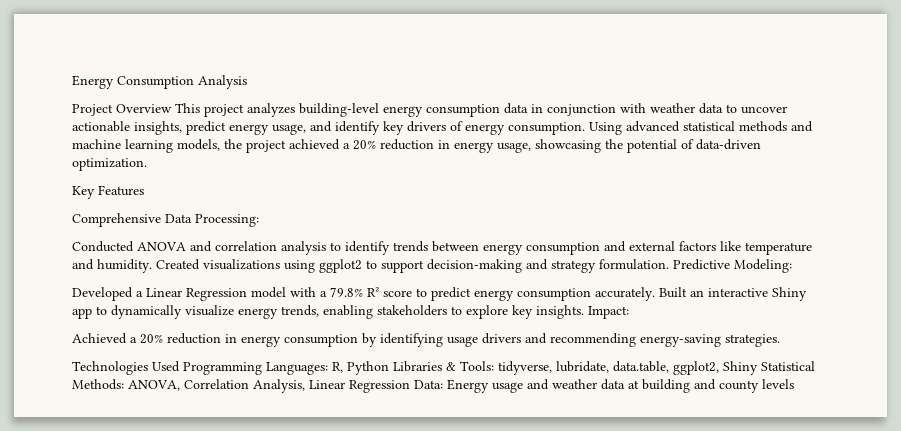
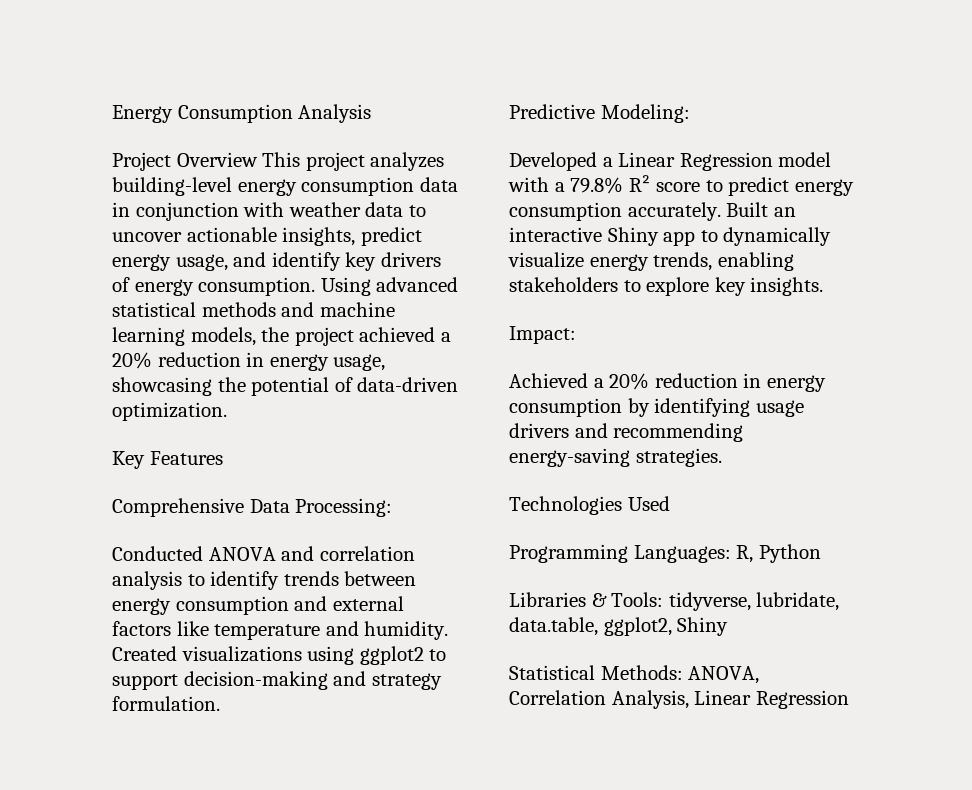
- Created visualizations using ggplot2 to support decision-making and strategy formulation. Predictive Modeling:
+ Created visualizations using ggplot2 to support decision-making and strategy formulation.
+ Predictive Modeling:
- Built an interactive Shiny app to dynamically visualize energy trends, enabling stakeholders to explore key insights. Impact:
+ Built an interactive Shiny app to dynamically visualize energy trends, enabling stakeholders to explore key insights.
+ Impact:
- Technologies Used Programming Languages: R, Python Libraries & Tools: tidyverse, lubridate, data.table, ggplot2, Shiny Statistical Methods: ANOVA, Correlation Analysis, Linear Regression Data: Energy usage and weather data at building and county levels
+ Technologies Used
+ Programming Languages: R, Python
+ Libraries & Tools: tidyverse, lubridate, data.table, ggplot2, Shiny
+ Statistical Methods: ANOVA, Correlation Analysis, Linear Regression

